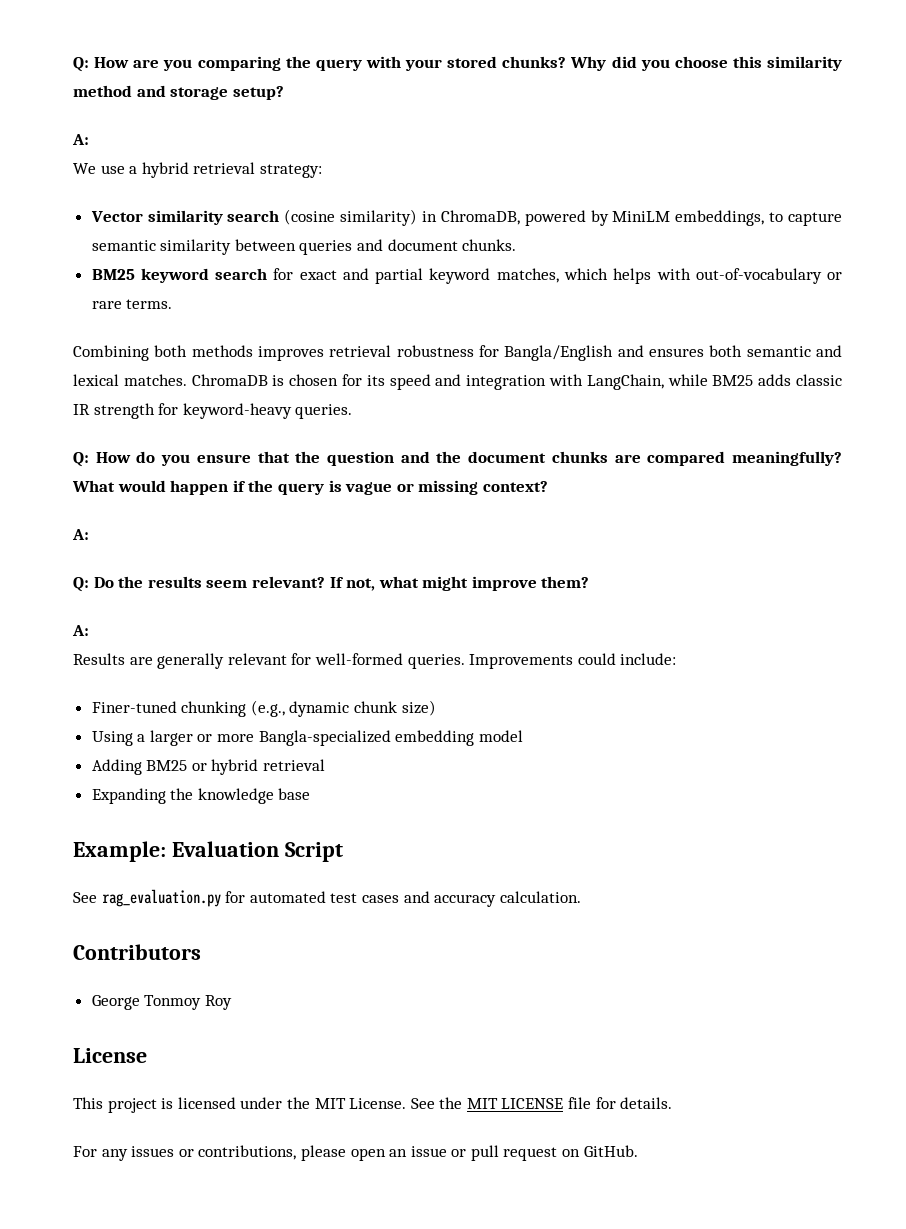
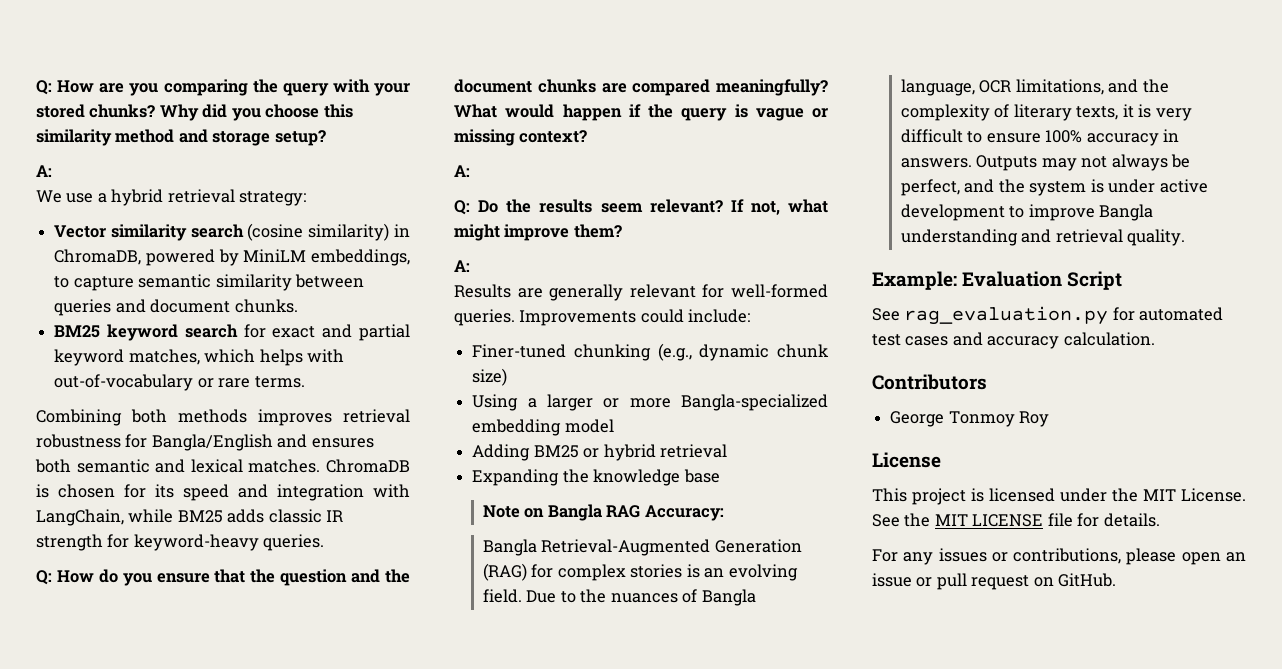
+ Note on Bangla RAG Accuracy:
+ Bangla Retrieval-Augmented Generation (RAG) for complex stories is an evolving field. Due to the nuances of Bangla language, OCR limitations, and the complexity of literary texts, it is very difficult to ensure 100% accuracy in answers. Outputs may not always be perfect, and the system is under active development to improve Bangla understanding and retrieval quality.

